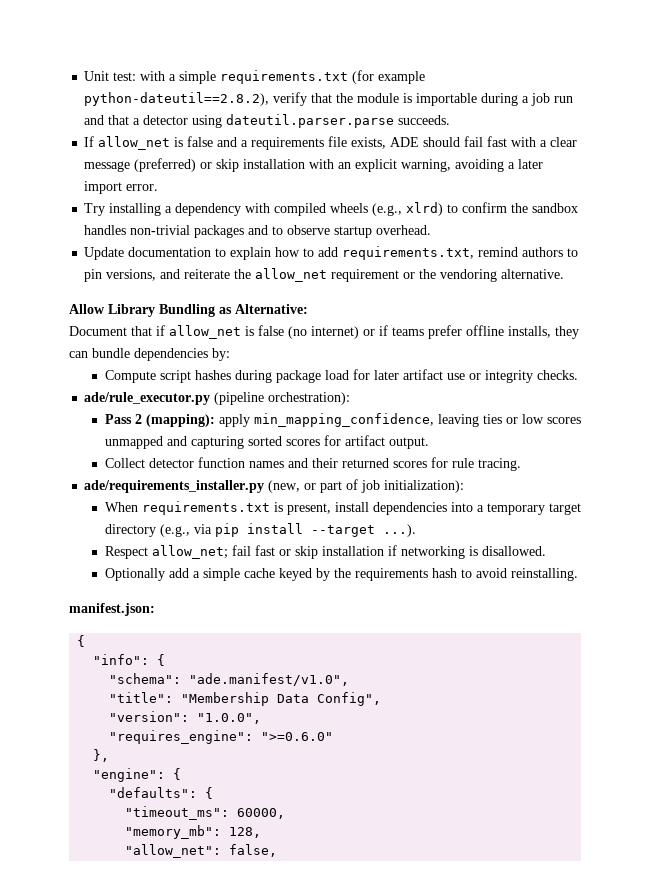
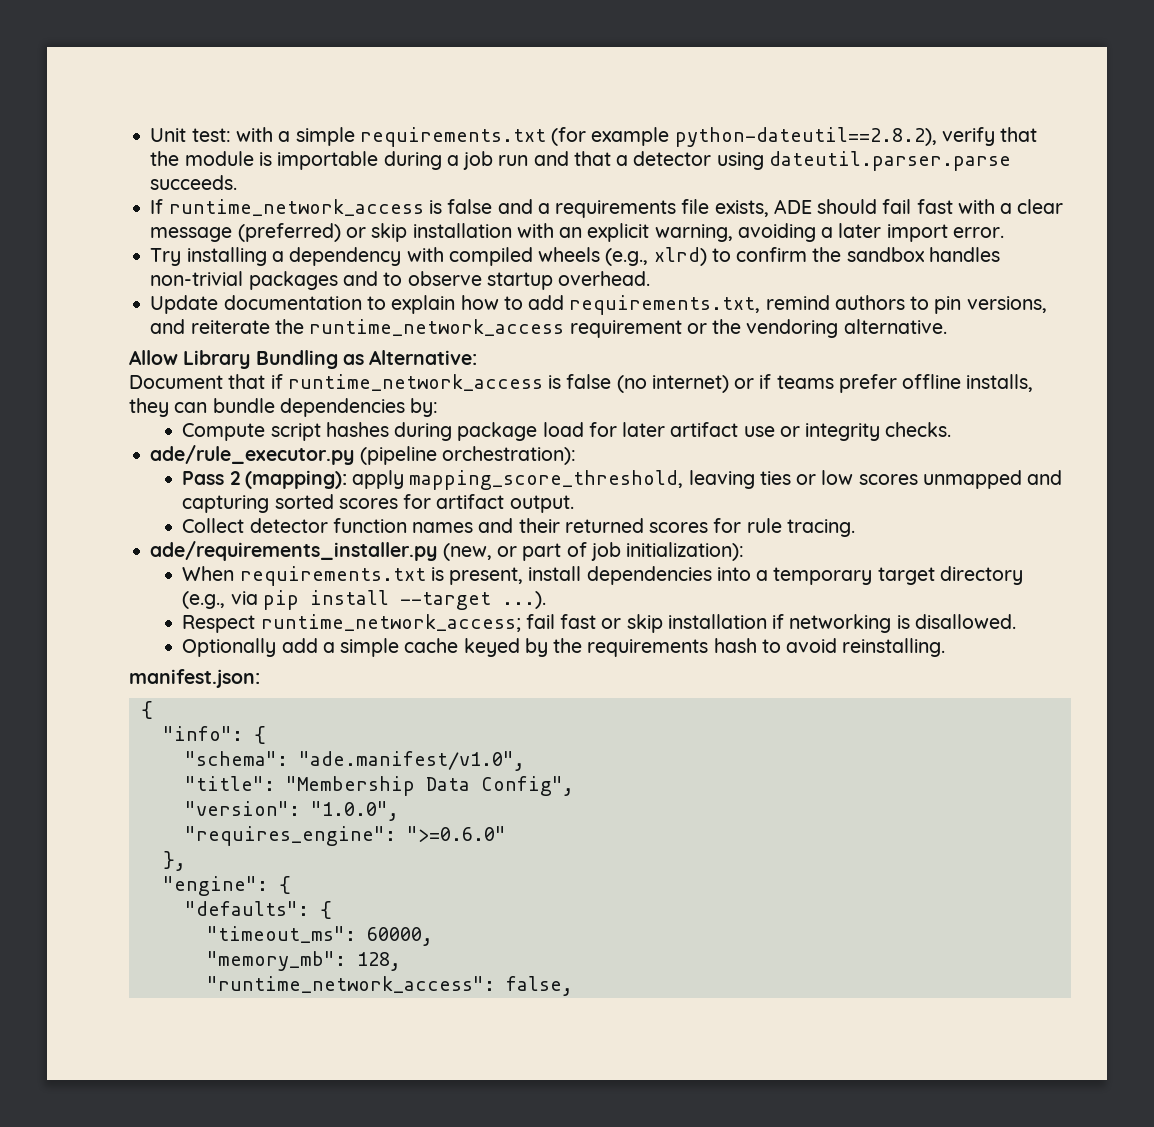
- If allow_net is false and a requirements file exists, ADE should fail fast with a clear message (preferred) or skip installation with an explicit warning, avoiding a later import error.
+ If runtime_network_access is false and a requirements file exists, ADE should fail fast with a clear message (preferred) or skip installation with an explicit warning, avoiding a later import error.
- Update documentation to explain how to add requirements.txt, remind authors to pin versions, and reiterate the allow_net requirement or the vendoring alternative.
+ Update documentation to explain how to add requirements.txt, remind authors to pin versions, and reiterate the runtime_network_access requirement or the vendoring alternative.
- Document that if allow_net is false (no internet) or if teams prefer offline installs, they can bundle dependencies by:
+ Document that if runtime_network_access is false (no internet) or if teams prefer offline installs, they can bundle dependencies by:
- Pass 2 (mapping): apply min_mapping_confidence, leaving ties or low scores unmapped and capturing sorted scores for artifact output.
+ Pass 2 (mapping): apply mapping_score_threshold, leaving ties or low scores unmapped and capturing sorted scores for artifact output.
- Respect allow_net; fail fast or skip installation if networking is disallowed.
+ Respect runtime_network_access; fail fast or skip installation if networking is disallowed.
- "allow_net": false,
+ "runtime_network_access": false,

